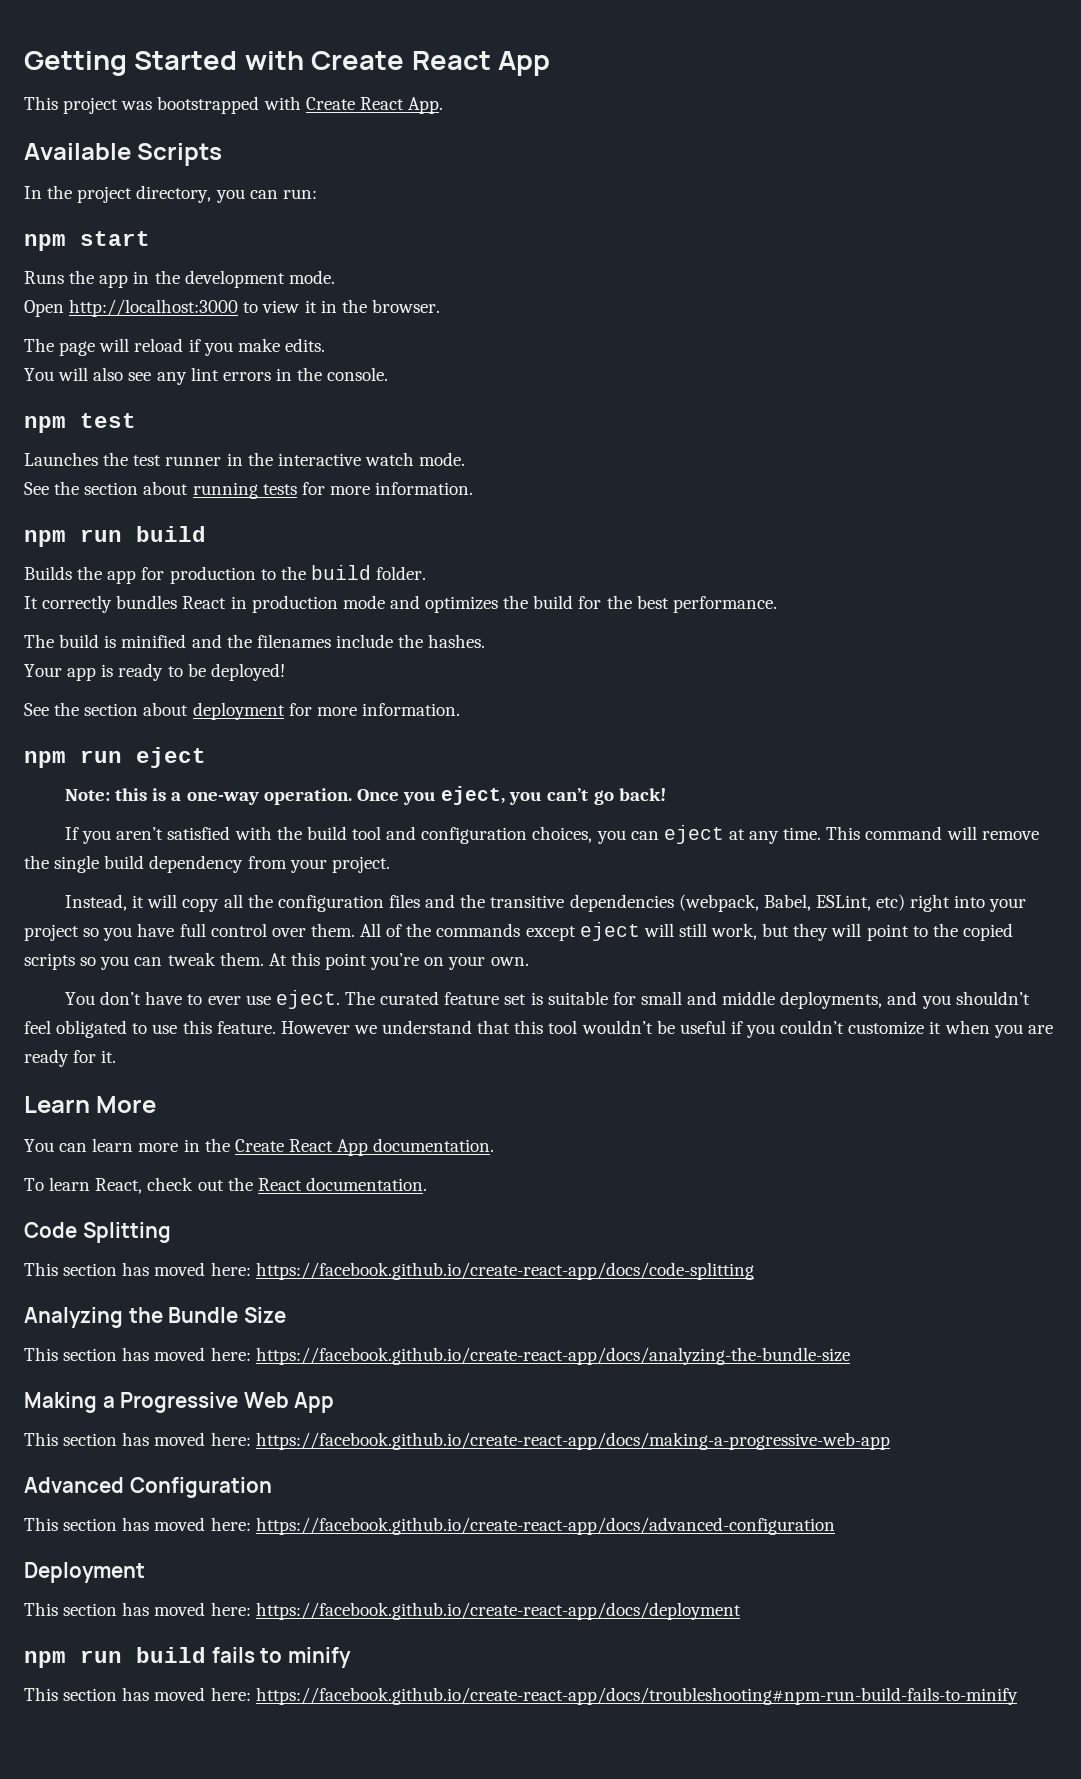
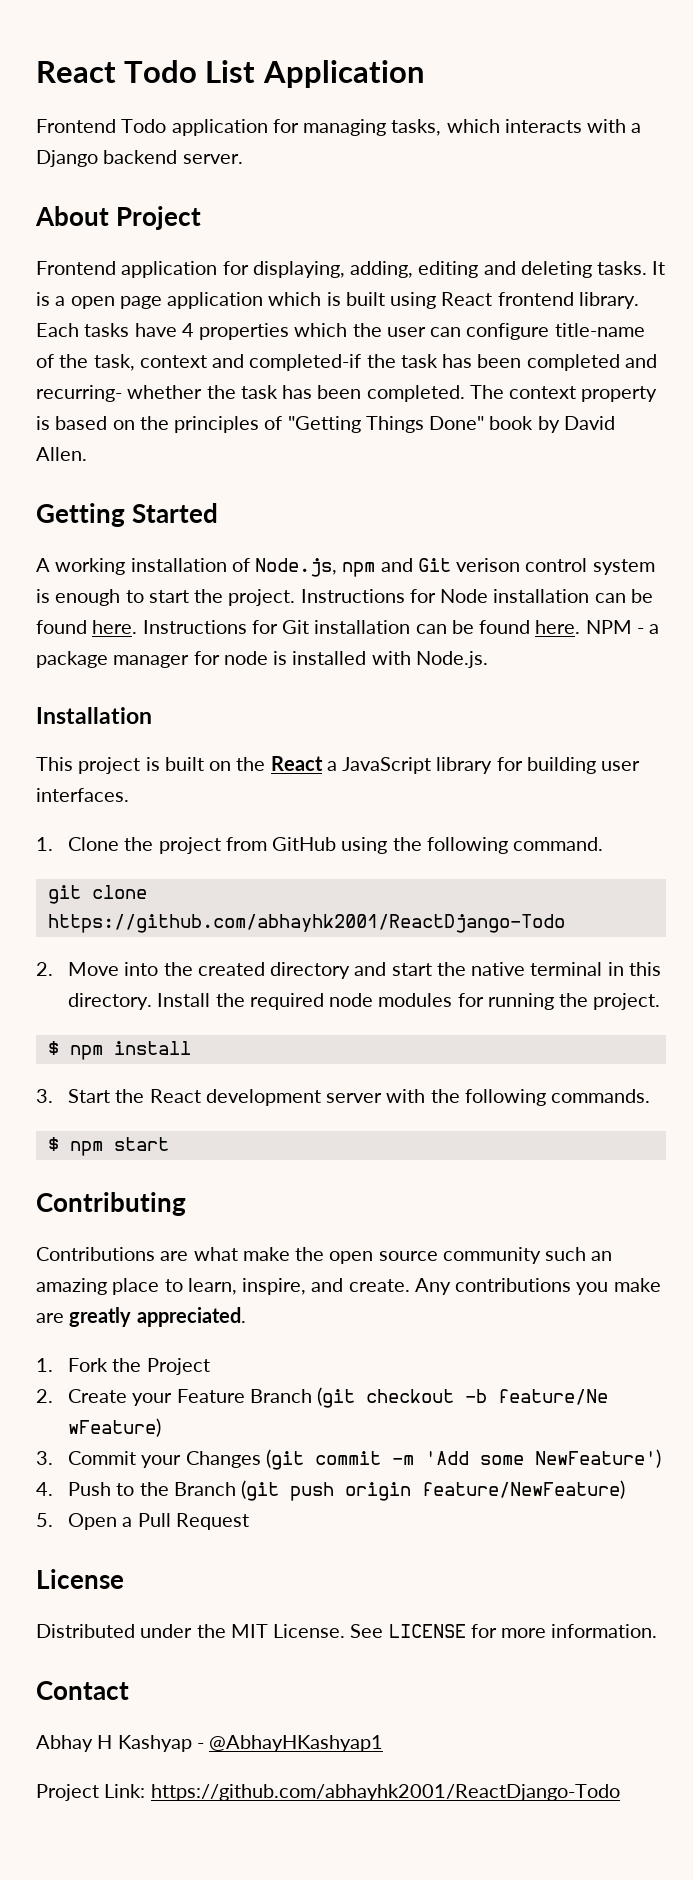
- Getting Started with Create React App
- This project was bootstrapped with Create React App.
- Available Scripts
- In the project directory, you can run:
- npm start
- Runs the app in the development mode.
- Open http://localhost:3000 to view it in the browser.
- The page will reload if you make edits.
- You will also see any lint errors in the console.
- npm test
- Launches the test runner in the interactive watch mode.
- See the section about running tests for more information.
- npm run build
- Builds the app for production to the build folder.
- It correctly bundles React in production mode and optimizes the build for the best performance.
- The build is minified and the filenames include the hashes.
- Your app is ready to be deployed!
- See the section about deployment for more information.
- npm run eject
- Note: this is a one-way operation. Once you eject, you can’t go back!
- If you aren’t satisfied with the build tool and configuration choices, you can eject at any time. This command will remove the single build dependency from your project.
- Instead, it will copy all the configuration files and the transitive dependencies (webpack, Babel, ESLint, etc) right into your project so you have full control over them. All of the commands except eject will still work, but they will point to the copied scripts so you can tweak them. At this point you’re on your own.
- You don’t have to ever use eject. The curated feature set is suitable for small and middle deployments, and you shouldn’t feel obligated to use this feature. However we understand that this tool wouldn’t be useful if you couldn’t customize it when you are ready for it.
- Learn More
- You can learn more in the Create React App documentation.
- To learn React, check out the React documentation.
- Code Splitting
- This section has moved here: https://facebook.github.io/create-react-app/docs/code-splitting
- Analyzing the Bundle Size
- This section has moved here: https://facebook.github.io/create-react-app/docs/analyzing-the-bundle-size
- Making a Progressive Web App
- This section has moved here: https://facebook.github.io/create-react-app/docs/making-a-progressive-web-app
- Advanced Configuration
- This section has moved here: https://facebook.github.io/create-react-app/docs/advanced-configuration
- Deployment
- This section has moved here: https://facebook.github.io/create-react-app/docs/deployment
- npm run build fails to minify
- This section has moved here: https://facebook.github.io/create-react-app/docs/troubleshooting#npm-run-build-fails-to-minify
+ React Todo List Application
+ Frontend Todo application for managing tasks, which interacts with a Django backend server.
+ About Project
+ Frontend application for displaying, adding, editing and deleting tasks. It is a open page application which is built using React frontend library. Each tasks have 4 properties which the user can configure title-name of the task, context and completed-if the task has been completed and recurring- whether the task has been completed. The context property is based on the principles of "Getting Things Done" book by David Allen.
+ Getting Started
+ A working installation of Node.js, npm and Git verison control system is enough to start the project. Instructions for Node installation can be found here. Instructions for Git installation can be found here. NPM - a package manager for node is installed with Node.js.
+ Installation
+ This project is built on the React a JavaScript library for building user interfaces.
+ 1. Clone the project from GitHub using the following command.
+ git clone https://github.com/abhayhk2001/ReactDjango-Todo
+ 2. Move into the created directory and start the native terminal in this directory. Install the required node modules for running the project.
+ $ npm install
+ 3. Start the React development server with the following commands.
+ $ npm start
+ Contributing
+ Contributions are what make the open source community such an amazing place to learn, inspire, and create. Any contributions you make are greatly appreciated.
+ 1. Fork the Project
+ 2. Create your Feature Branch (git checkout -b feature/Ne wFeature)
+ 3. Commit your Changes (git commit -m 'Add some NewFeature')
+ 4. Push to the Branch (git push origin feature/NewFeature)
+ 5. Open a Pull Request
+ License
+ Distributed under the MIT License. See LICENSE for more information.
+ Contact
+ Abhay H Kashyap - @AbhayHKashyap1
+ Project Link: https://github.com/abhayhk2001/ReactDjango-Todo

